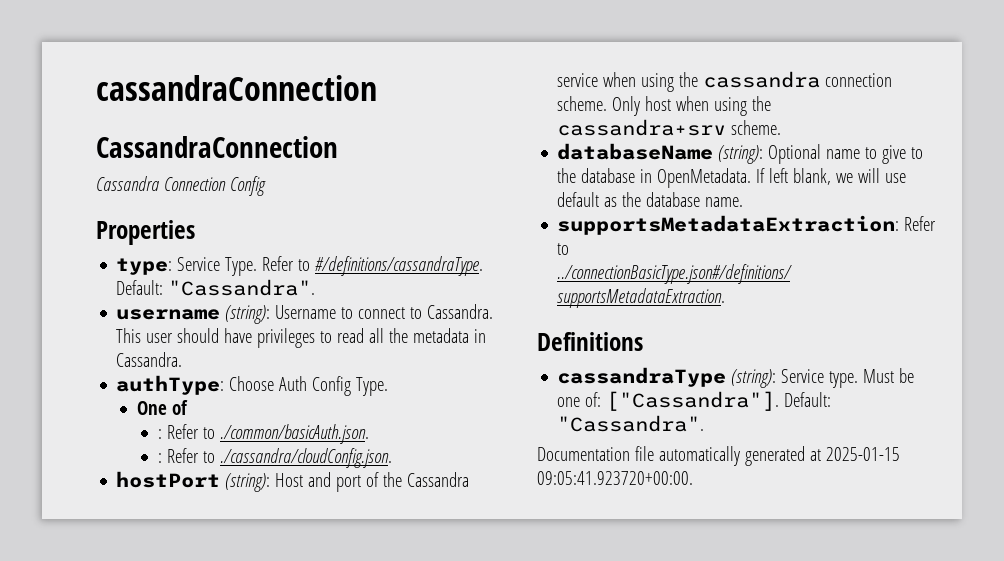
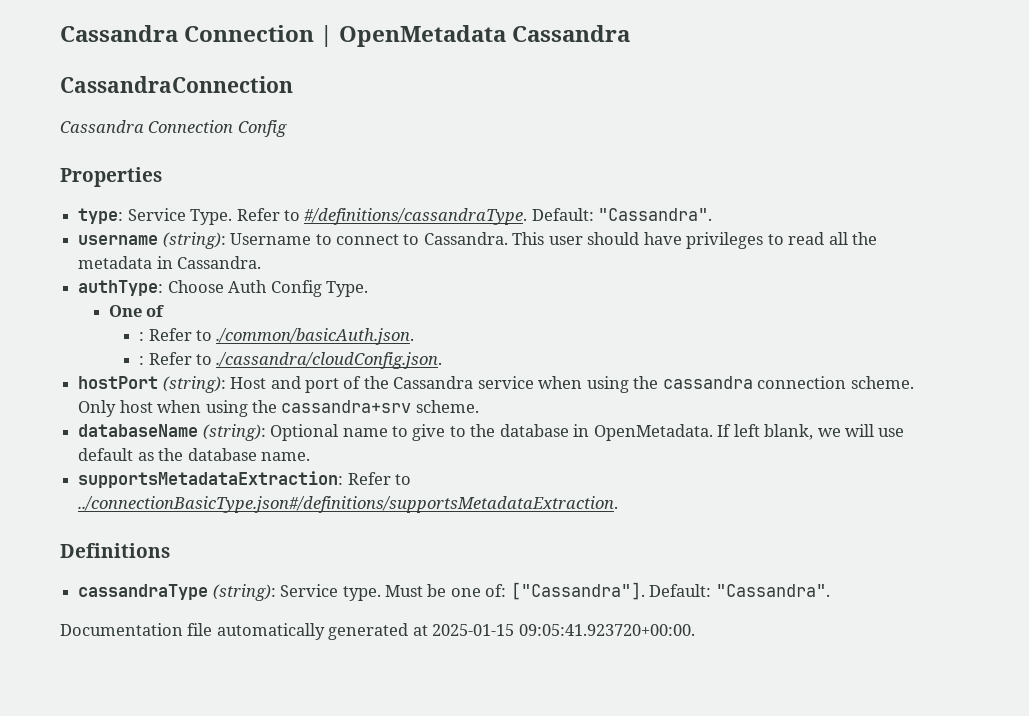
- cassandraConnection
+ Cassandra Connection | OpenMetadata Cassandra

